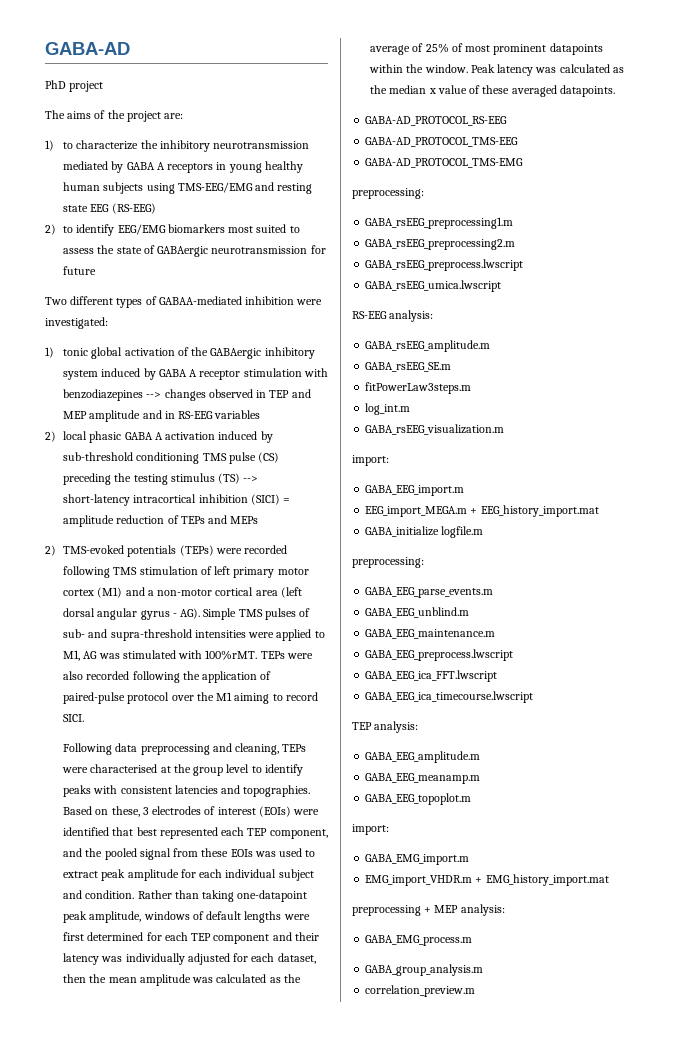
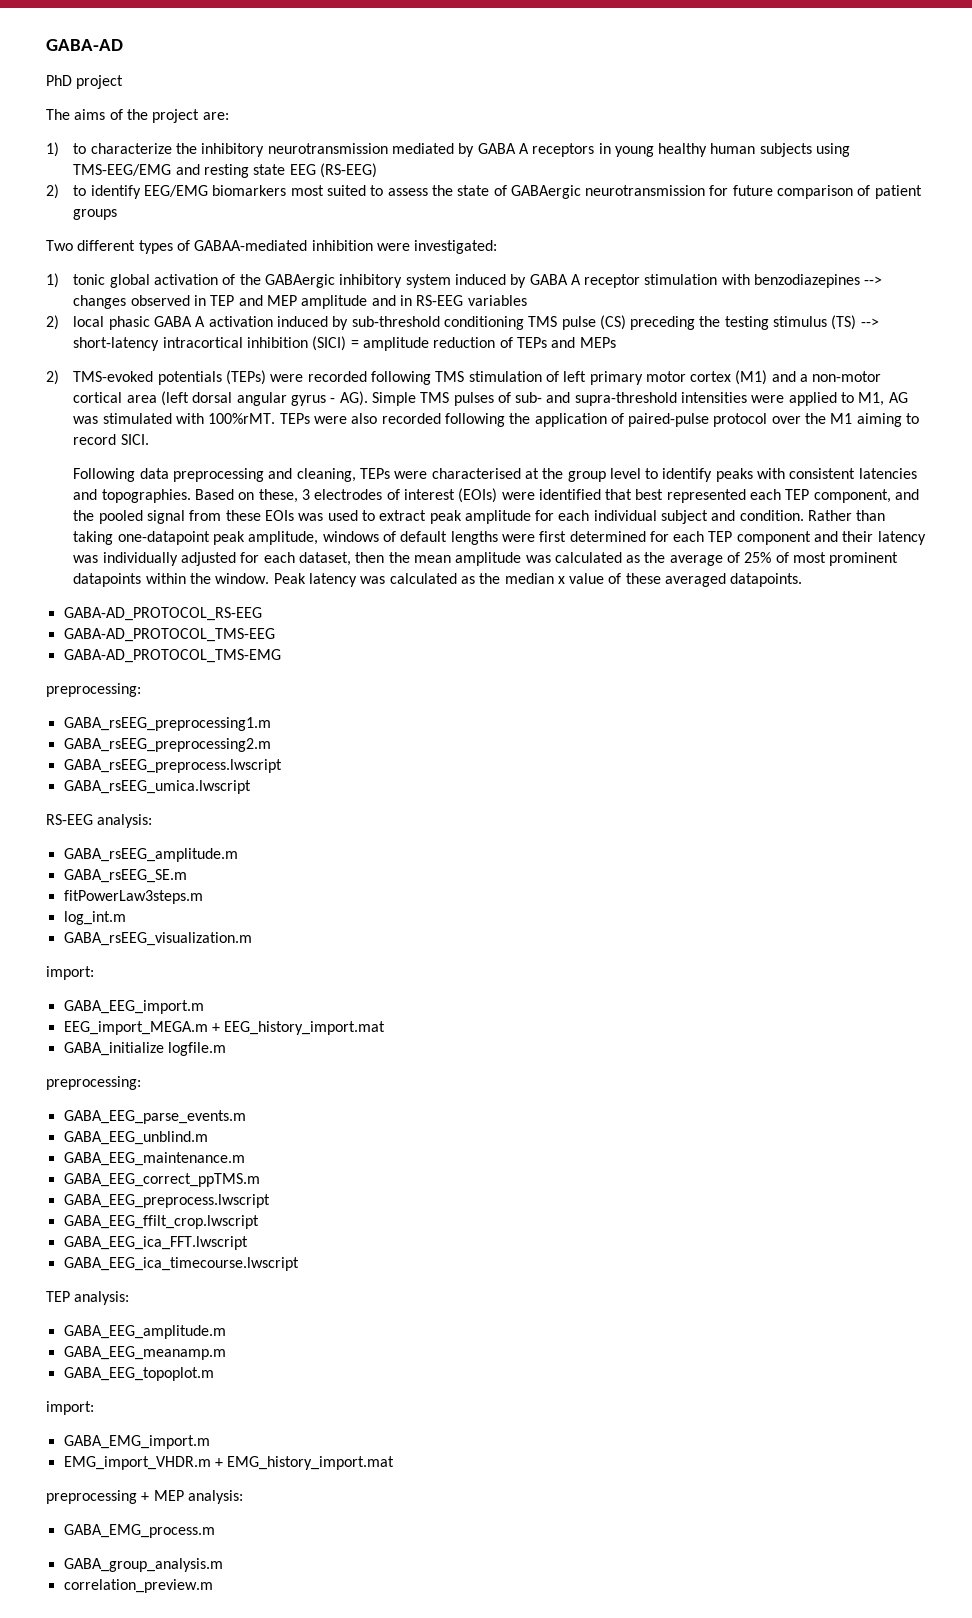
- 2) to identify EEG/EMG biomarkers most suited to assess the state of GABAergic neurotransmission for future
+ 2) to identify EEG/EMG biomarkers most suited to assess the state of GABAergic neurotransmission for future comparison of patient groups
+ GABA_EEG_correct_ppTMS.m
+ GABA_EEG_ffilt_crop.lwscript

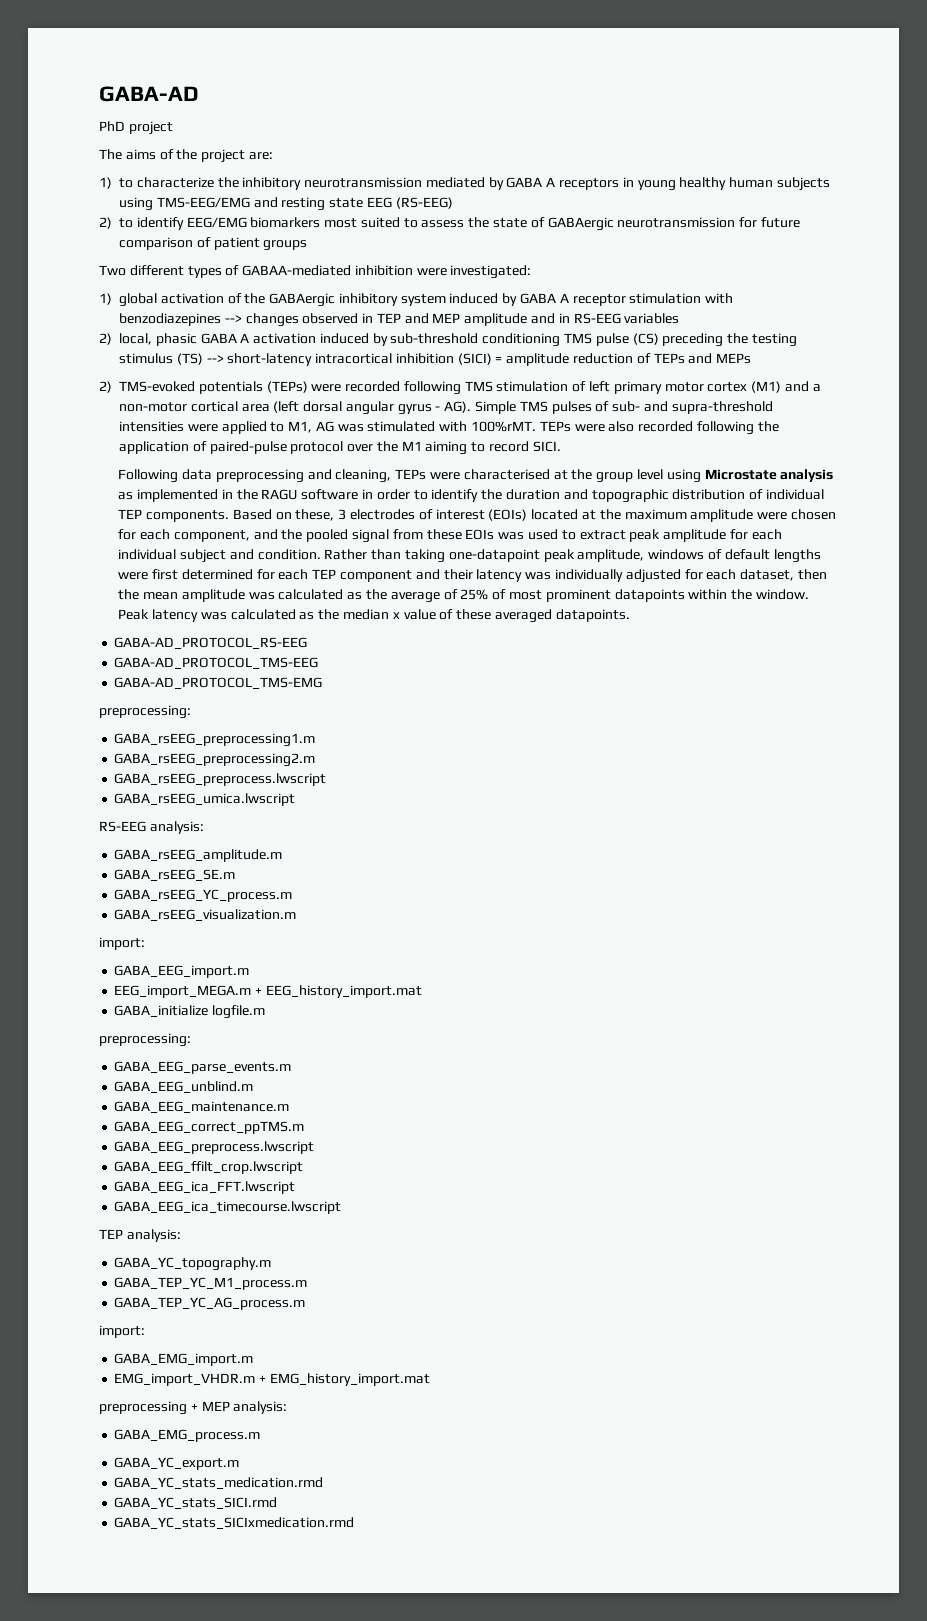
- 1) tonic global activation of the GABAergic inhibitory system induced by GABA A receptor stimulation with benzodiazepines --> changes observed in TEP and MEP amplitude and in RS-EEG variables
+ 1) global activation of the GABAergic inhibitory system induced by GABA A receptor stimulation with benzodiazepines --> changes observed in TEP and MEP amplitude and in RS-EEG variables
- 2) local phasic GABA A activation induced by sub-threshold conditioning TMS pulse (CS) preceding the testing stimulus (TS) --> short-latency intracortical inhibition (SICI) = amplitude reduction of TEPs and MEPs
+ 2) local, phasic GABA A activation induced by sub-threshold conditioning TMS pulse (CS) preceding the testing stimulus (TS) --> short-latency intracortical inhibition (SICI) = amplitude reduction of TEPs and MEPs
- Following data preprocessing and cleaning, TEPs were characterised at the group level to identify peaks with consistent latencies and topographies.
+ Following data preprocessing and cleaning, TEPs were characterised at the group level using Microstate analysis as implemented in the RAGU software in order to identify the duration and topographic distribution of individual TEP components.
- Based on these, 3 electrodes of interest (EOIs) were identified that best represented each TEP component, and the pooled signal from these EOIs was used to extract peak amplitude for each individual subject and condition.
+ Based on these, 3 electrodes of interest (EOIs) located at the maximum amplitude were chosen for each component, and the pooled signal from these EOIs was used to extract peak amplitude for each individual subject and condition.
- fitPowerLaw3steps.m
- log_int.m
+ GABA_rsEEG_YC_process.m
- GABA_EEG_amplitude.m
- GABA_EEG_meanamp.m
- GABA_EEG_topoplot.m
+ GABA_YC_topography.m
+ GABA_TEP_YC_M1_process.m
+ GABA_TEP_YC_AG_process.m
- GABA_group_analysis.m
- correlation_preview.m
+ GABA_YC_export.m
+ GABA_YC_stats_medication.rmd
+ GABA_YC_stats_SICI.rmd
+ GABA_YC_stats_SICIxmedication.rmd

